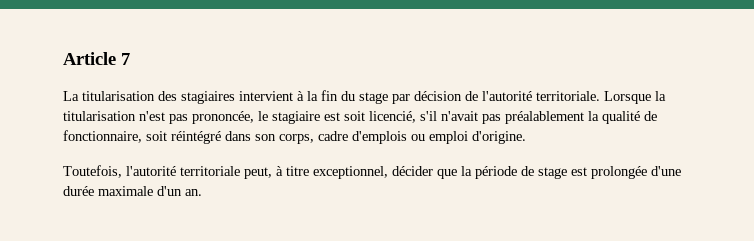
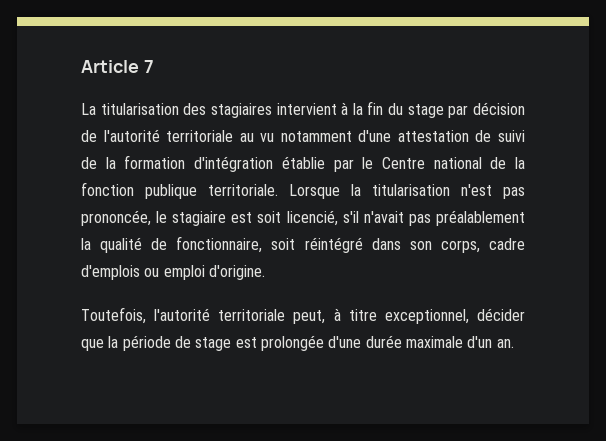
- La titularisation des stagiaires intervient à la fin du stage par décision de l'autorité territoriale.
+ La titularisation des stagiaires intervient à la fin du stage par décision de l'autorité territoriale au vu notamment d'une attestation de suivi de la formation d'intégration établie par le Centre national de la fonction publique territoriale.

